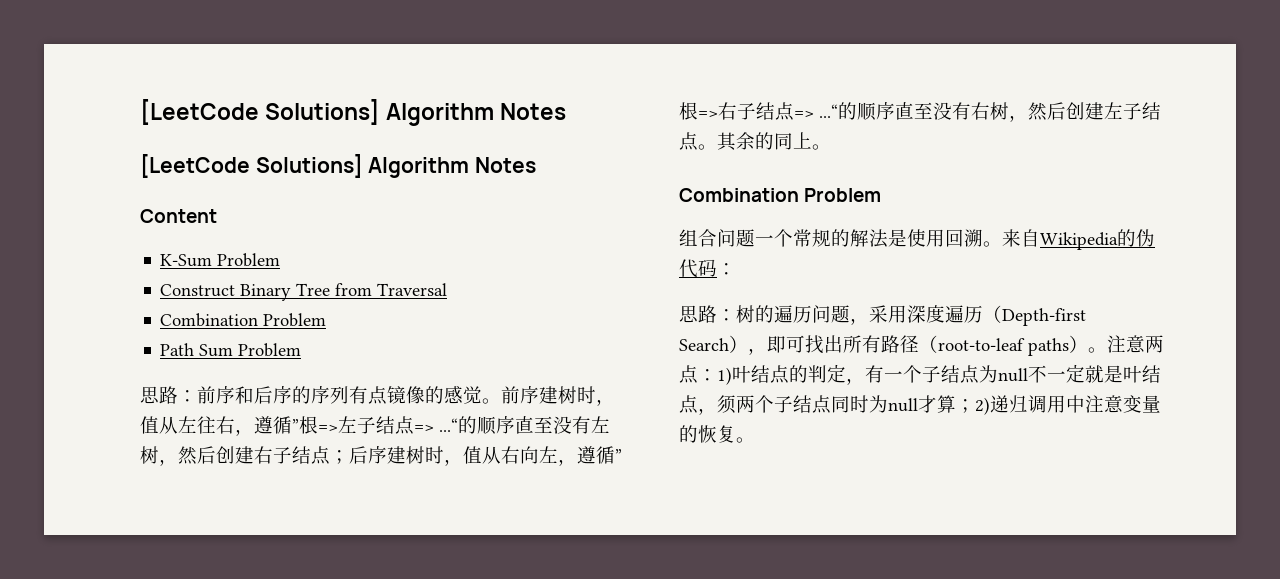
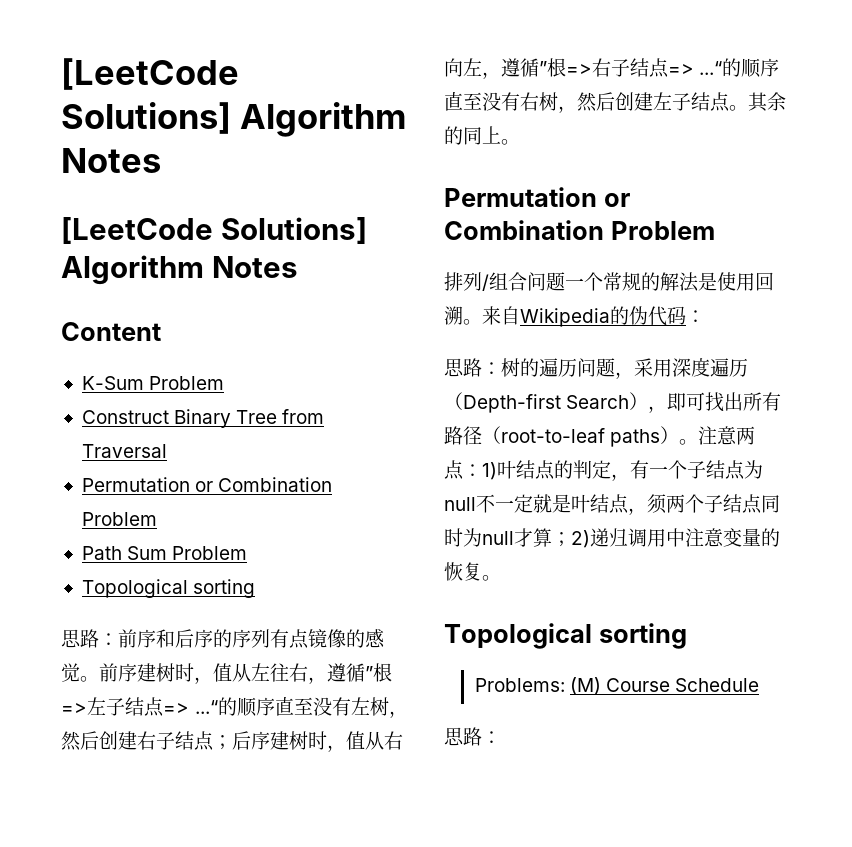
  Construct Binary Tree from Traversal
- Combination Problem
+ Permutation or Combination Problem
  Path Sum Problem
+ Topological sorting
  其余的同上。
- Combination Problem
- 组合问题一个常规的解法是使用回溯。
+ Permutation or Combination Problem
+ 排列/组合问题一个常规的解法是使用回溯。
  注意两点：1)叶结点的判定，有一个子结点为null不一定就是叶结点，须两个子结点同时为null才算；2)递归调用中注意变量的恢复。
+ Topological sorting
+ Problems: (M) Course Schedule
+ 思路：

